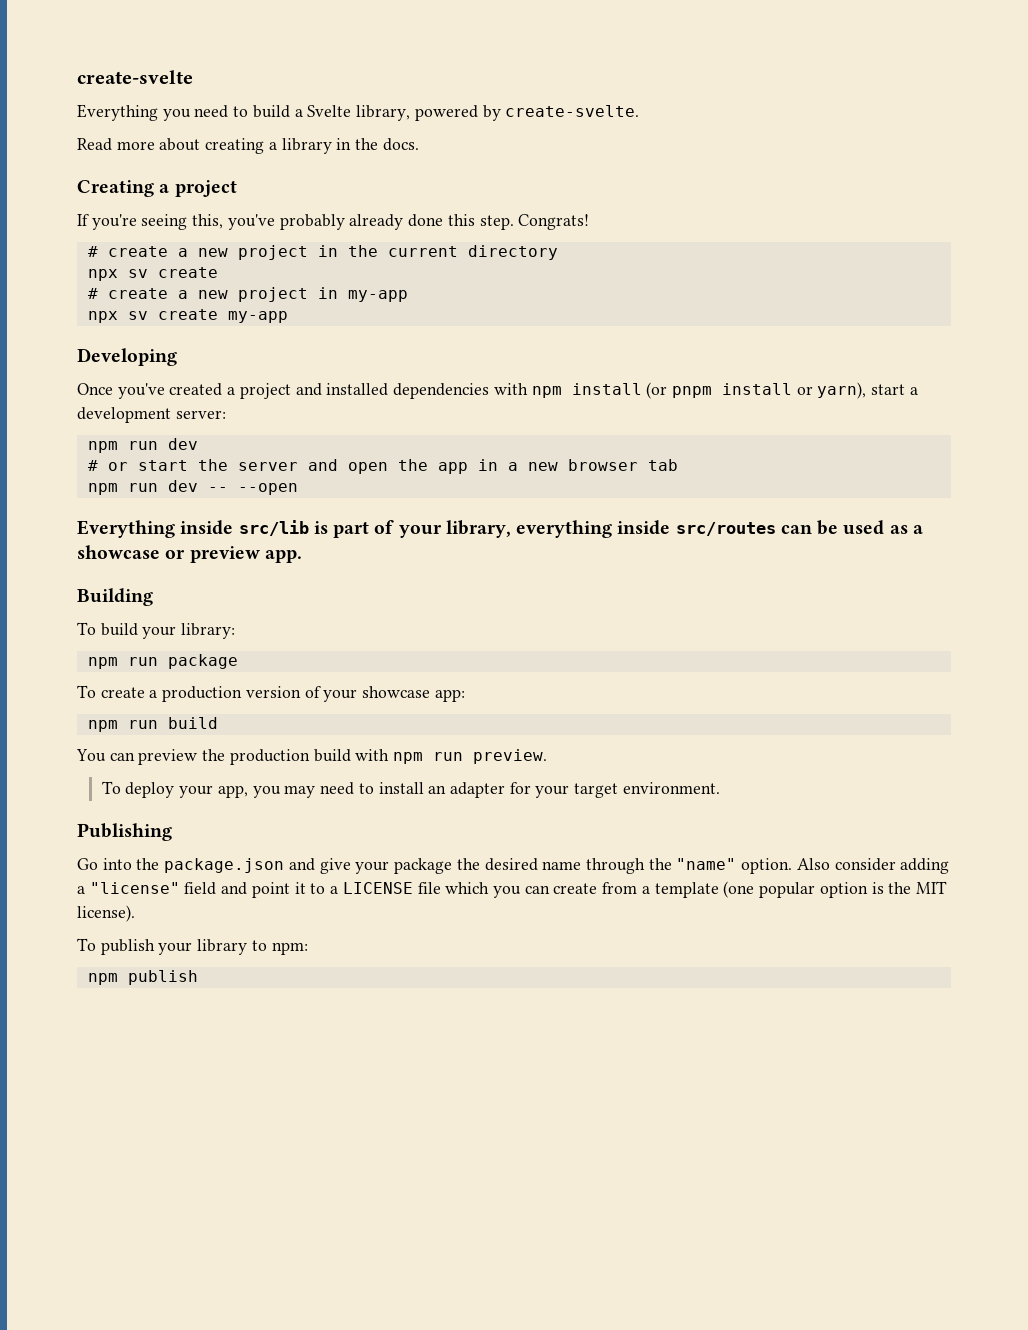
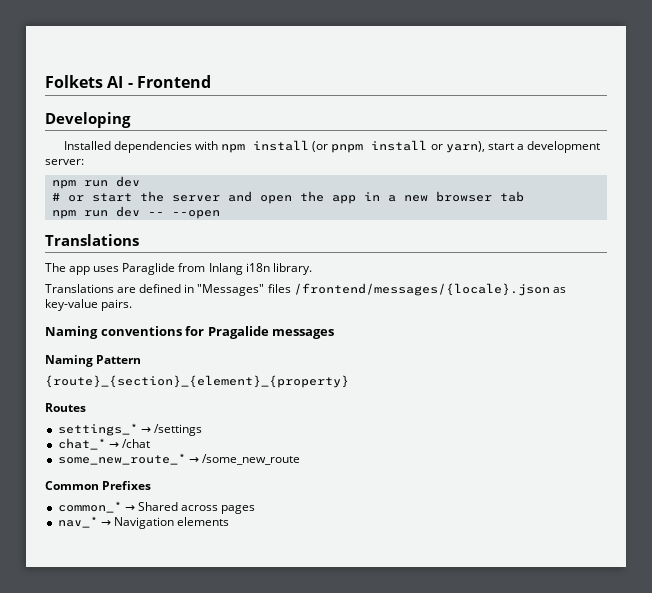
- create-svelte
- Everything you need to build a Svelte library, powered by create-svelte.
- Read more about creating a library in the docs.
- Creating a project
- If you're seeing this, you've probably already done this step. Congrats!
- # create a new project in the current directory
- npx sv create
- # create a new project in my-app
- npx sv create my-app
+ Folkets AI - Frontend
  Developing
- Once you've created a project and installed dependencies with npm install (or pnpm install or yarn), start a development server:
+ Installed dependencies with npm install (or pnpm install or yarn), start a development server:
  npm run dev -- --open
- Everything inside src/lib is part of your library, everything inside src/routes can be used as a showcase or preview app.
- Building
- To build your library:
- npm run package
- To create a production version of your showcase app:
- npm run build
- You can preview the production build with npm run preview.
- To deploy your app, you may need to install an adapter for your target environment.
- Publishing
- Go into the package.json and give your package the desired name through the "name" option. Also consider adding a "license" field and point it to a LICENSE file which you can create from a template (one popular option is the MIT license).
- To publish your library to npm:
- npm publish
+ Translations
+ The app uses Paraglide from Inlang i18n library.
+ Translations are defined in "Messages" files /frontend/messages/{locale}.json as key-value pairs.
+ Naming conventions for Pragalide messages
+ Naming Pattern
+ {route}_{section}_{element}_{property}
+ Routes
+ settings_* → /settings
+ chat_* → /chat
+ some_new_route_* → /some_new_route
+ Common Prefixes
+ common_* → Shared across pages
+ nav_* → Navigation elements

